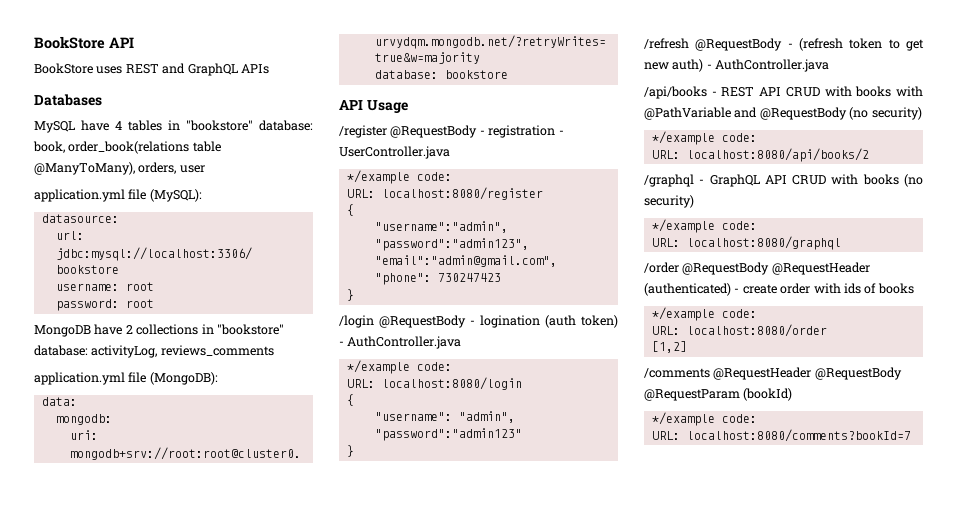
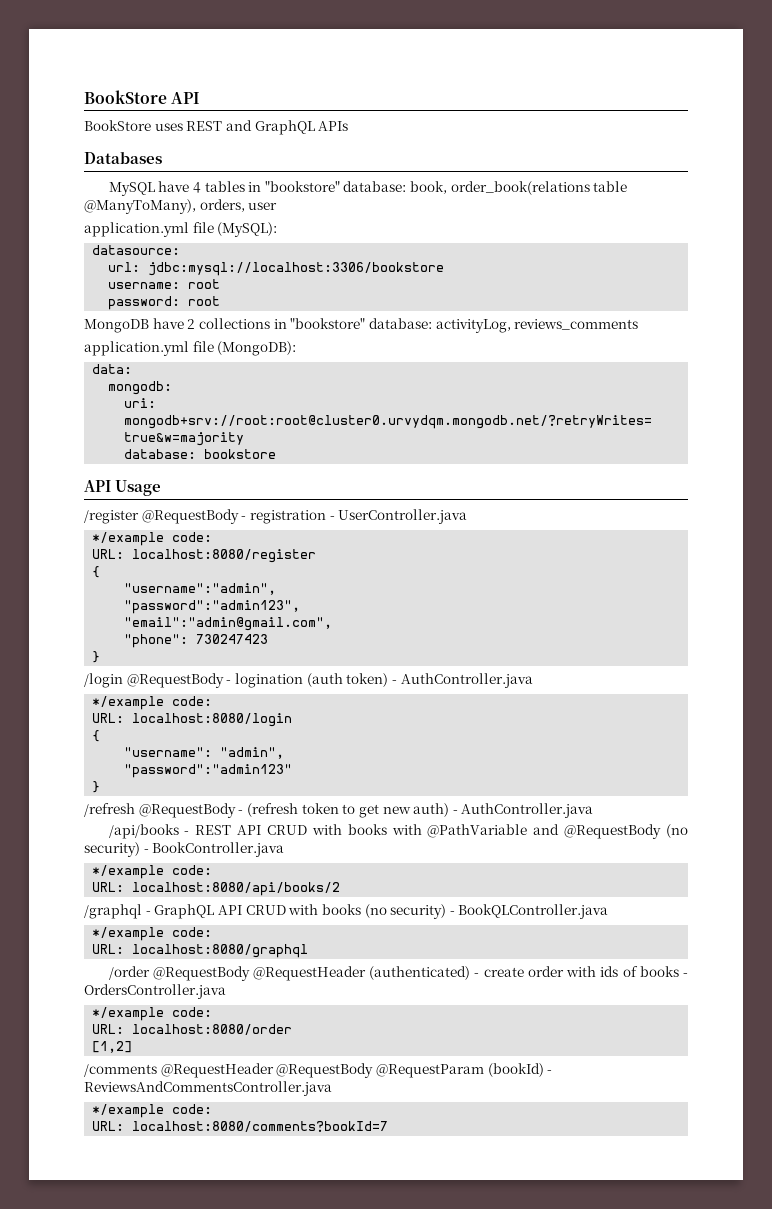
- /api/books - REST API CRUD with books with @PathVariable and @RequestBody (no security)
+ /api/books - REST API CRUD with books with @PathVariable and @RequestBody (no security) - BookController.java
- /graphql - GraphQL API CRUD with books (no security)
+ /graphql - GraphQL API CRUD with books (no security) - BookQLController.java
- /order @RequestBody @RequestHeader (authenticated) - create order with ids of books
+ /order @RequestBody @RequestHeader (authenticated) - create order with ids of books - OrdersController.java
- /comments @RequestHeader @RequestBody @RequestParam (bookId)
+ /comments @RequestHeader @RequestBody @RequestParam (bookId) - ReviewsAndCommentsController.java

